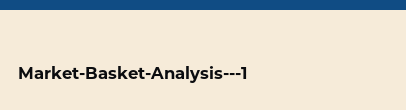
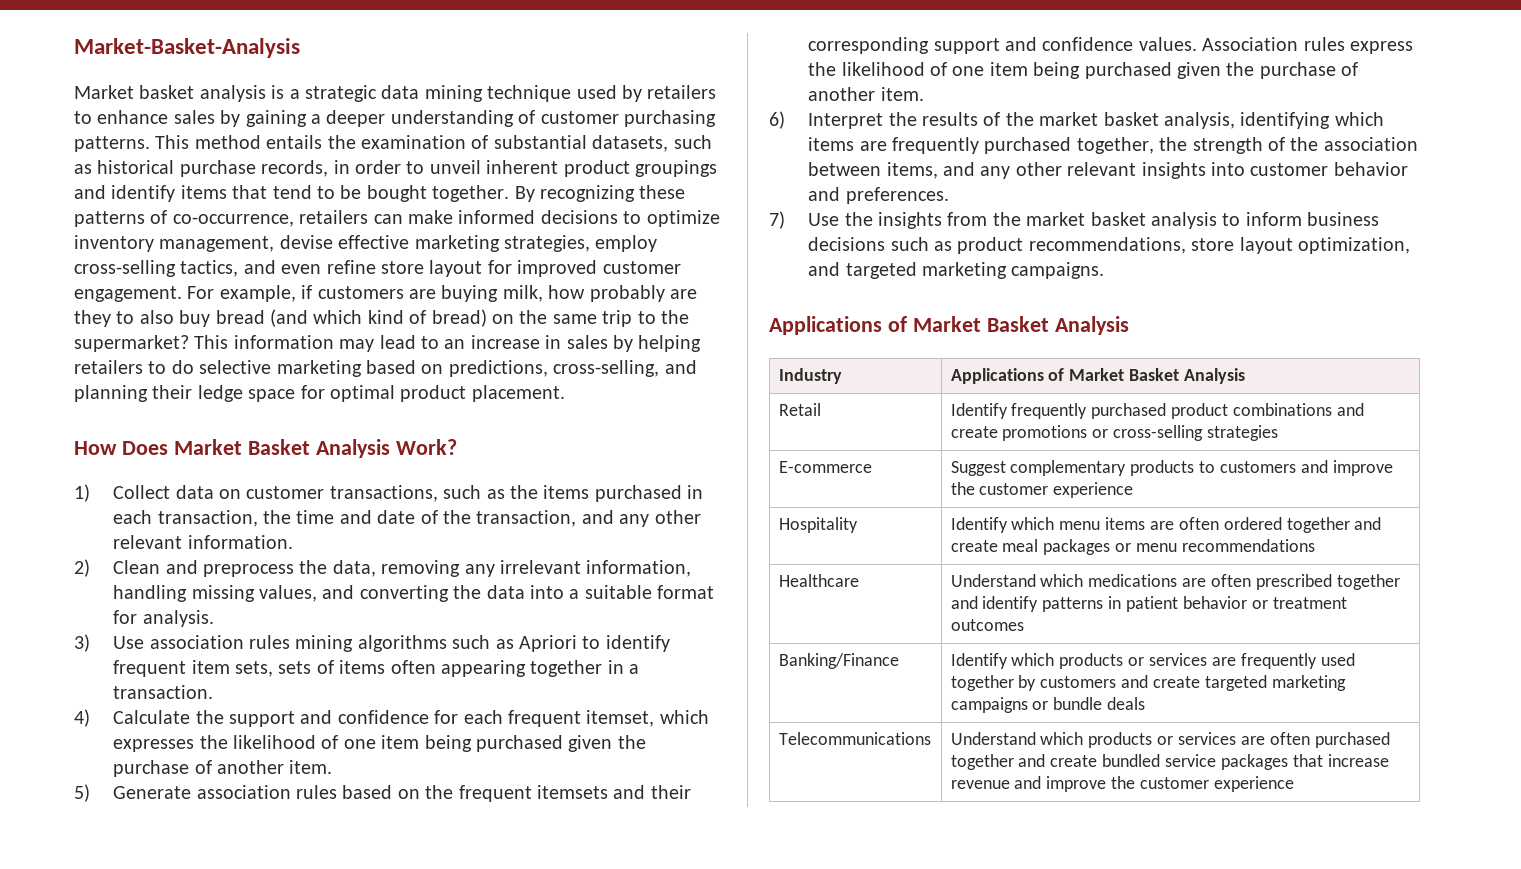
- Market-Basket-Analysis---1
+ Market-Basket-Analysis
+ Market basket analysis is a strategic data mining technique used by retailers to enhance sales by gaining a deeper understanding of customer purchasing patterns. This method entails the examination of substantial datasets, such as historical purchase records, in order to unveil inherent product groupings and identify items that tend to be bought together. By recognizing these patterns of co-occurrence, retailers can make informed decisions to optimize inventory management, devise effective marketing strategies, employ cross-selling tactics, and even refine store layout for improved customer engagement. For example, if customers are buying milk, how probably are they to also buy bread (and which kind of bread) on the same trip to the supermarket? This information may lead to an increase in sales by helping retailers to do selective marketing based on predictions, cross-selling, and planning their ledge space for optimal product placement.
+ How Does Market Basket Analysis Work?
+ 1) Collect data on customer transactions, such as the items purchased in each transaction, the time and date of the transaction, and any other relevant information.
+ 2) Clean and preprocess the data, removing any irrelevant information, handling missing values, and converting the data into a suitable format for analysis.
+ 3) Use association rules mining algorithms such as Apriori to identify frequent item sets, sets of items often appearing together in a transaction.
+ 4) Calculate the support and confidence for each frequent itemset, which expresses the likelihood of one item being purchased given the purchase of another item.
+ 5) Generate association rules based on the frequent itemsets and their corresponding support and confidence values. Association rules express the likelihood of one item being purchased given the purchase of another item.
+ 6) Interpret the results of the market basket analysis, identifying which items are frequently purchased together, the strength of the association between items, and any other relevant insights into customer behavior and preferences.
+ 7) Use the insights from the market basket analysis to inform business decisions such as product recommendations, store layout optimization, and targeted marketing campaigns.
+ Applications of Market Basket Analysis
+ Industry | Applications of Market Basket Analysis
+ Retail | Identify frequently purchased product combinations and create promotions or cross-selling strategies
+ E-commerce | Suggest complementary products to customers and improve the customer experience
+ Hospitality | Identify which menu items are often ordered together and create meal packages or menu recommendations
+ Healthcare | Understand which medications are often prescribed together and identify patterns in patient behavior or treatment outcomes
+ Banking/Finance | Identify which products or services are frequently used together by customers and create targeted marketing campaigns or bundle deals
+ Telecommunications | Understand which products or services are often purchased together and create bundled service packages that increase revenue and improve the customer experience

